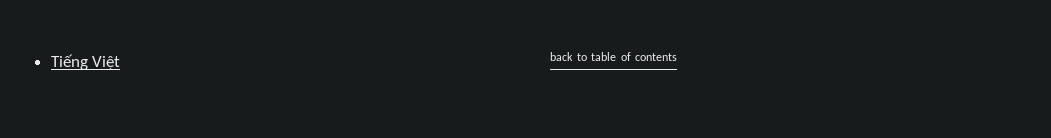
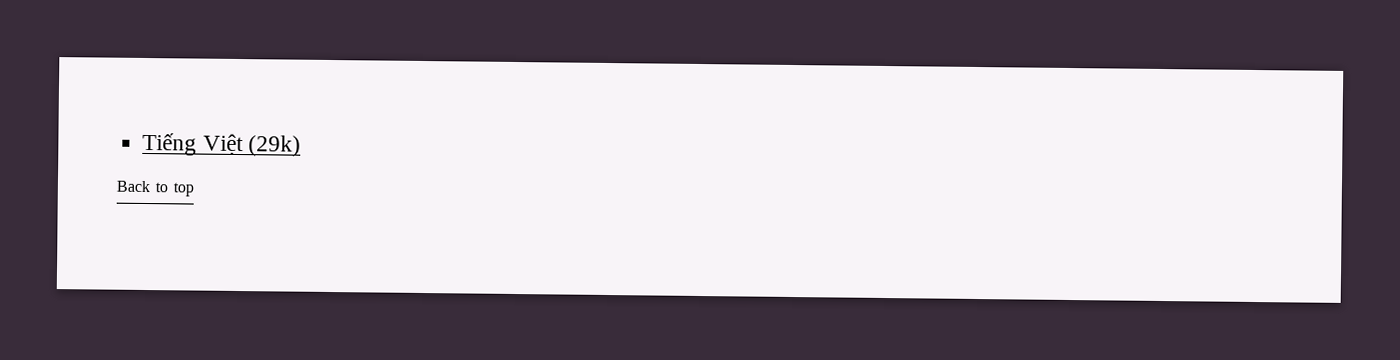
- Tiếng Việt
- back to table of contents
+ Tiếng Việt (29k)
+ Back to top

